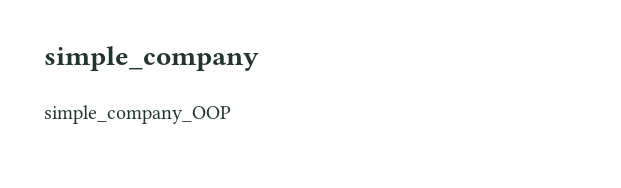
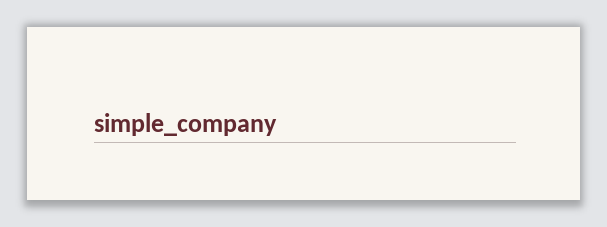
- simple_company_OOP

